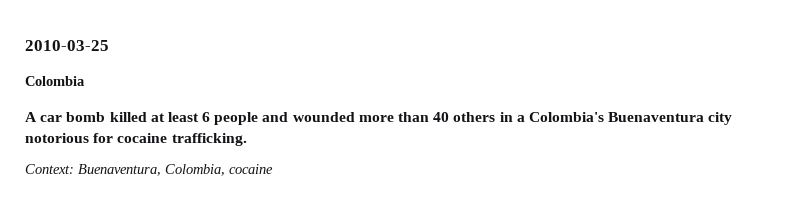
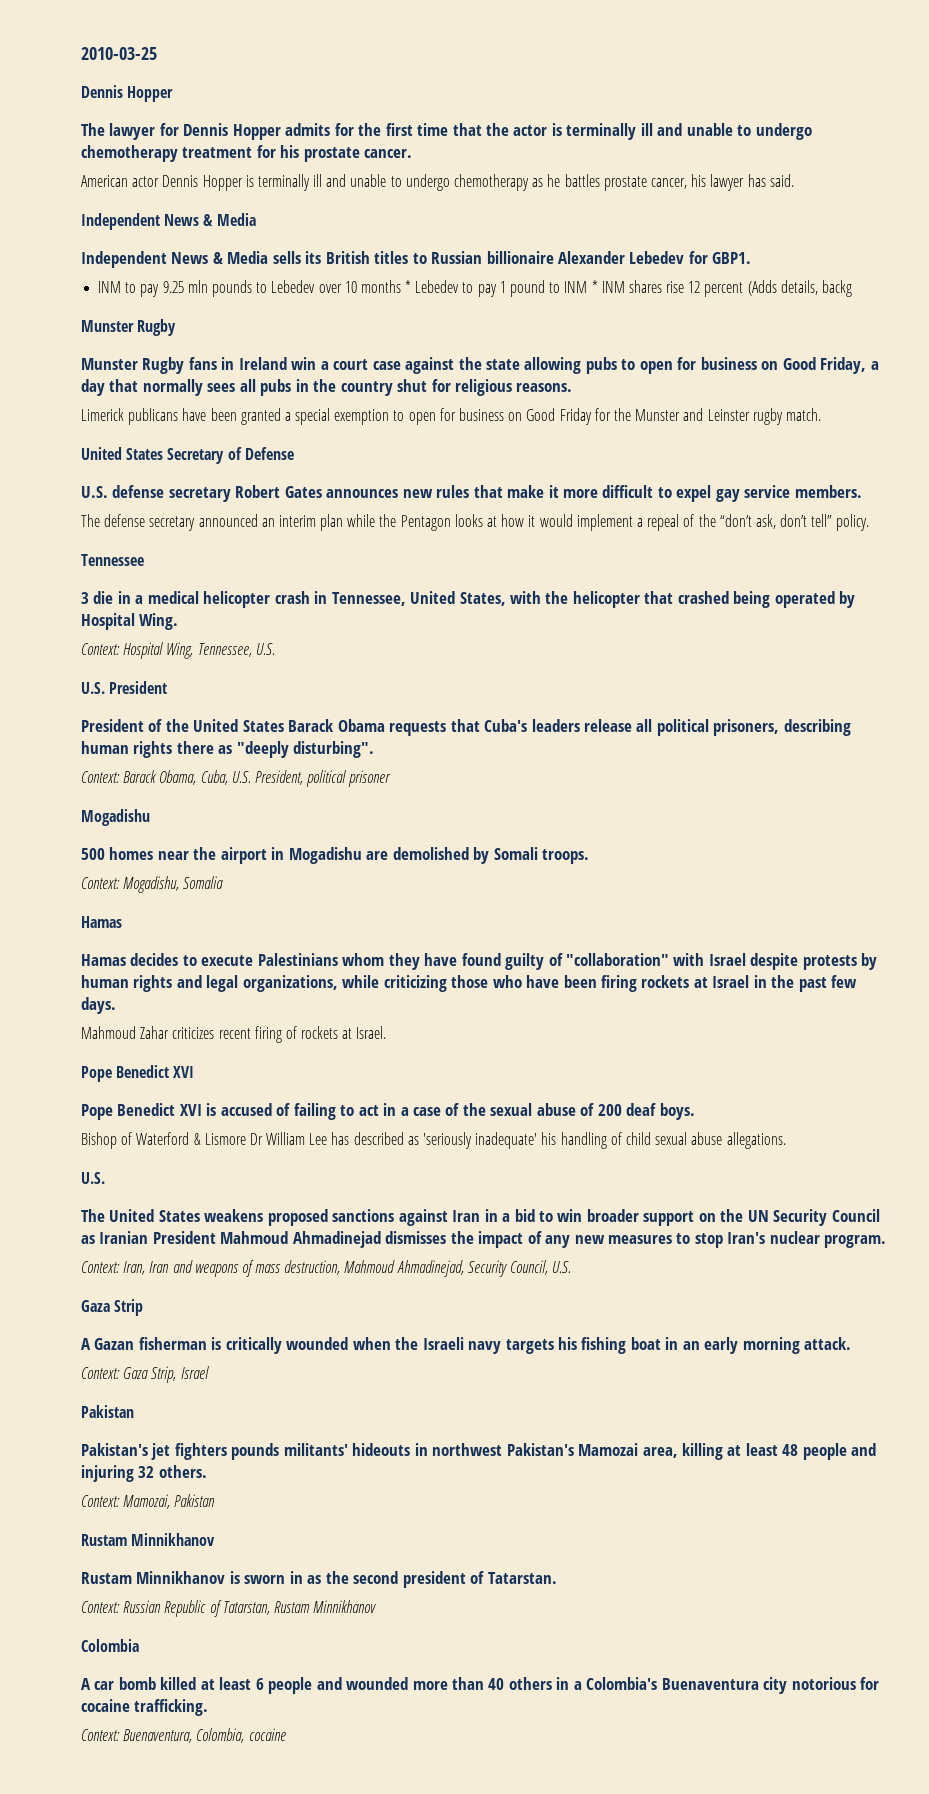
  2010-03-25
+ Dennis Hopper
+ The lawyer for Dennis Hopper admits for the first time that the actor is terminally ill and unable to undergo chemotherapy treatment for his prostate cancer.
+ American actor Dennis Hopper is terminally ill and unable to undergo chemotherapy as he battles prostate cancer, his lawyer has said.
+ Independent News & Media
+ Independent News & Media sells its British titles to Russian billionaire Alexander Lebedev for GBP1.
+ INM to pay 9.25 mln pounds to Lebedev over 10 months * Lebedev to pay 1 pound to INM * INM shares rise 12 percent (Adds details, backg
+ Munster Rugby
+ Munster Rugby fans in Ireland win a court case against the state allowing pubs to open for business on Good Friday, a day that normally sees all pubs in the country shut for religious reasons.
+ Limerick publicans have been granted a special exemption to open for business on Good Friday for the Munster and Leinster rugby match.
+ United States Secretary of Defense
+ U.S. defense secretary Robert Gates announces new rules that make it more difficult to expel gay service members.
+ The defense secretary announced an interim plan while the Pentagon looks at how it would implement a repeal of the “don’t ask, don’t tell” policy.
+ Tennessee
+ 3 die in a medical helicopter crash in Tennessee, United States, with the helicopter that crashed being operated by Hospital Wing.
+ Context: Hospital Wing, Tennessee, U.S.
+ U.S. President
+ President of the United States Barack Obama requests that Cuba's leaders release all political prisoners, describing human rights there as "deeply disturbing".
+ Context: Barack Obama, Cuba, U.S. President, political prisoner
+ Mogadishu
+ 500 homes near the airport in Mogadishu are demolished by Somali troops.
+ Context: Mogadishu, Somalia
+ Hamas
+ Hamas decides to execute Palestinians whom they have found guilty of "collaboration" with Israel despite protests by human rights and legal organizations, while criticizing those who have been firing rockets at Israel in the past few days.
+ Mahmoud Zahar criticizes recent firing of rockets at Israel.
+ Pope Benedict XVI
+ Pope Benedict XVI is accused of failing to act in a case of the sexual abuse of 200 deaf boys.
+ Bishop of Waterford & Lismore Dr William Lee has described as 'seriously inadequate' his handling of child sexual abuse allegations.
+ U.S.
+ The United States weakens proposed sanctions against Iran in a bid to win broader support on the UN Security Council as Iranian President Mahmoud Ahmadinejad dismisses the impact of any new measures to stop Iran's nuclear program.
+ Context: Iran, Iran and weapons of mass destruction, Mahmoud Ahmadinejad, Security Council, U.S.
+ Gaza Strip
+ A Gazan fisherman is critically wounded when the Israeli navy targets his fishing boat in an early morning attack.
+ Context: Gaza Strip, Israel
+ Pakistan
+ Pakistan's jet fighters pounds militants' hideouts in northwest Pakistan's Mamozai area, killing at least 48 people and injuring 32 others.
+ Context: Mamozai, Pakistan
+ Rustam Minnikhanov
+ Rustam Minnikhanov is sworn in as the second president of Tatarstan.
+ Context: Russian Republic of Tatarstan, Rustam Minnikhanov

